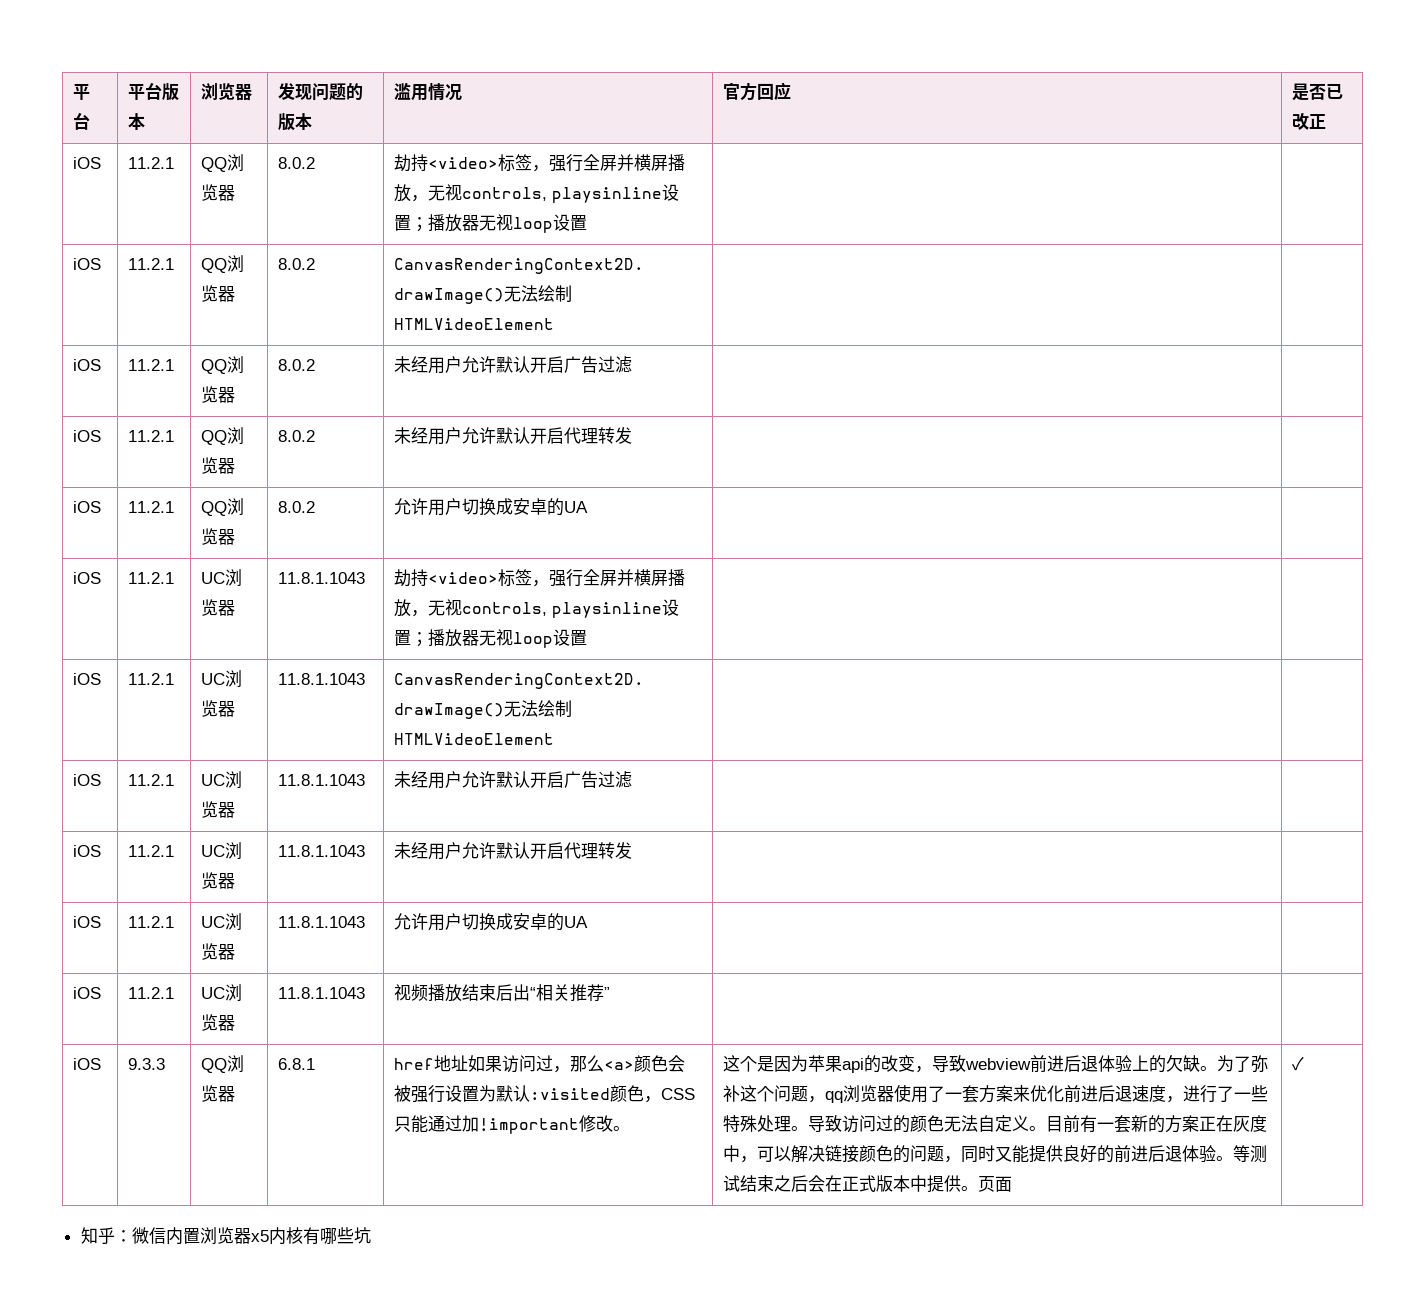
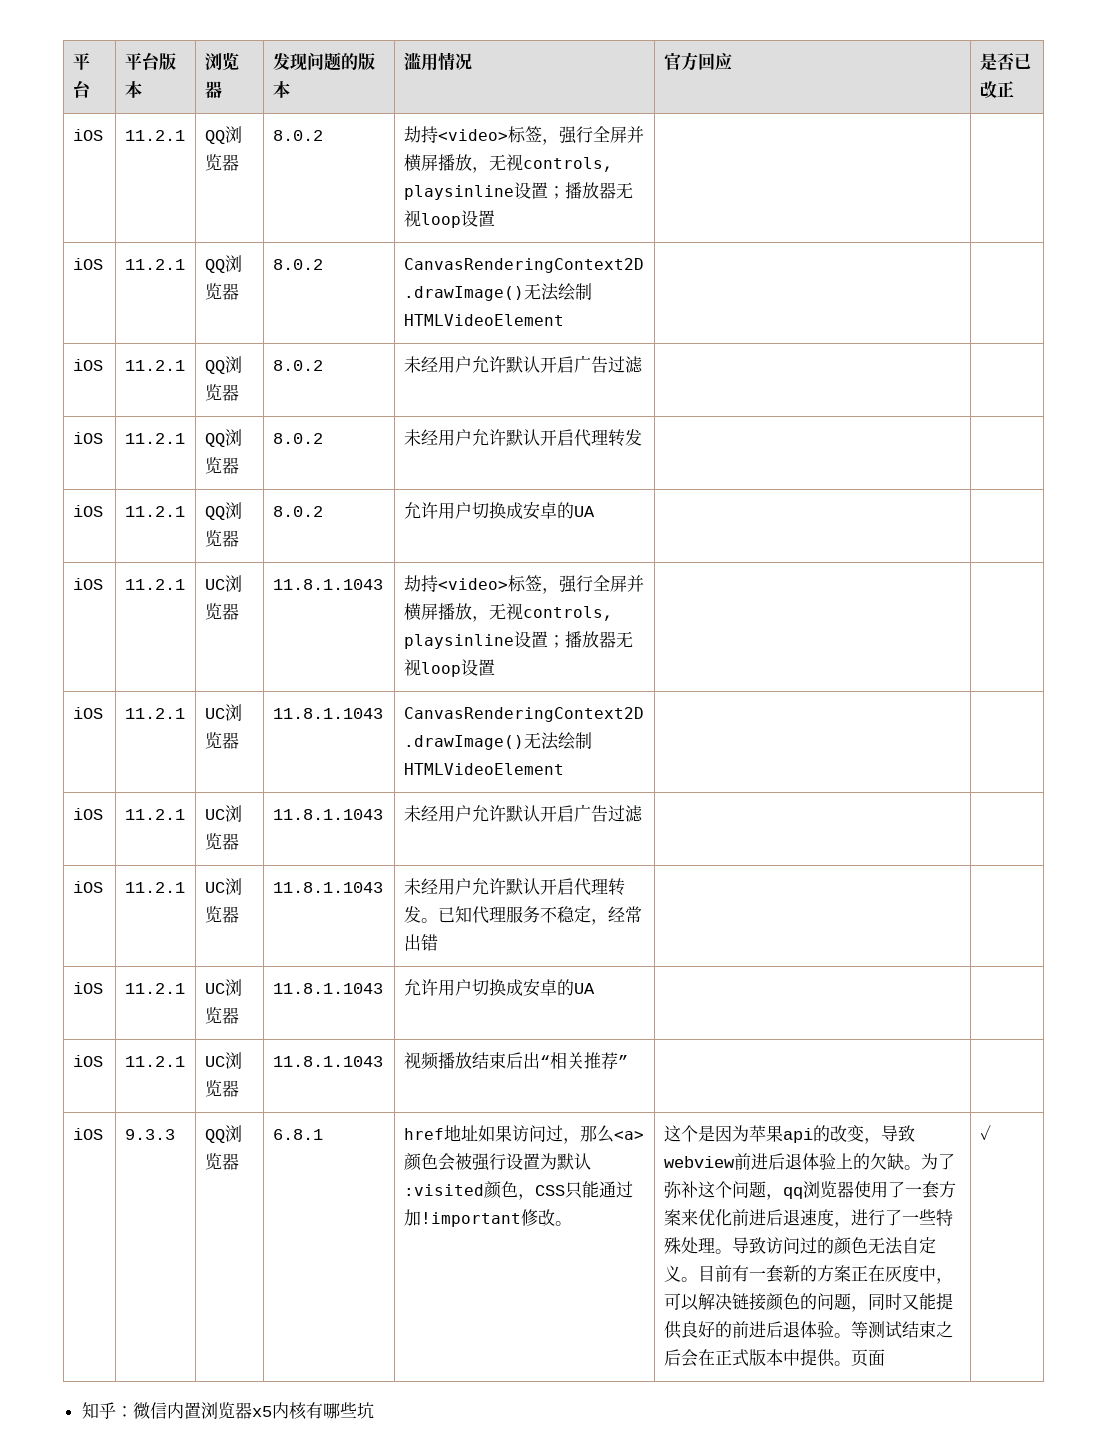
- iOS | 11.2.1 | UC浏览器 | 11.8.1.1043 | 未经用户允许默认开启代理转发 | |
+ iOS | 11.2.1 | UC浏览器 | 11.8.1.1043 | 未经用户允许默认开启代理转发。已知代理服务不稳定，经常出错 | |

